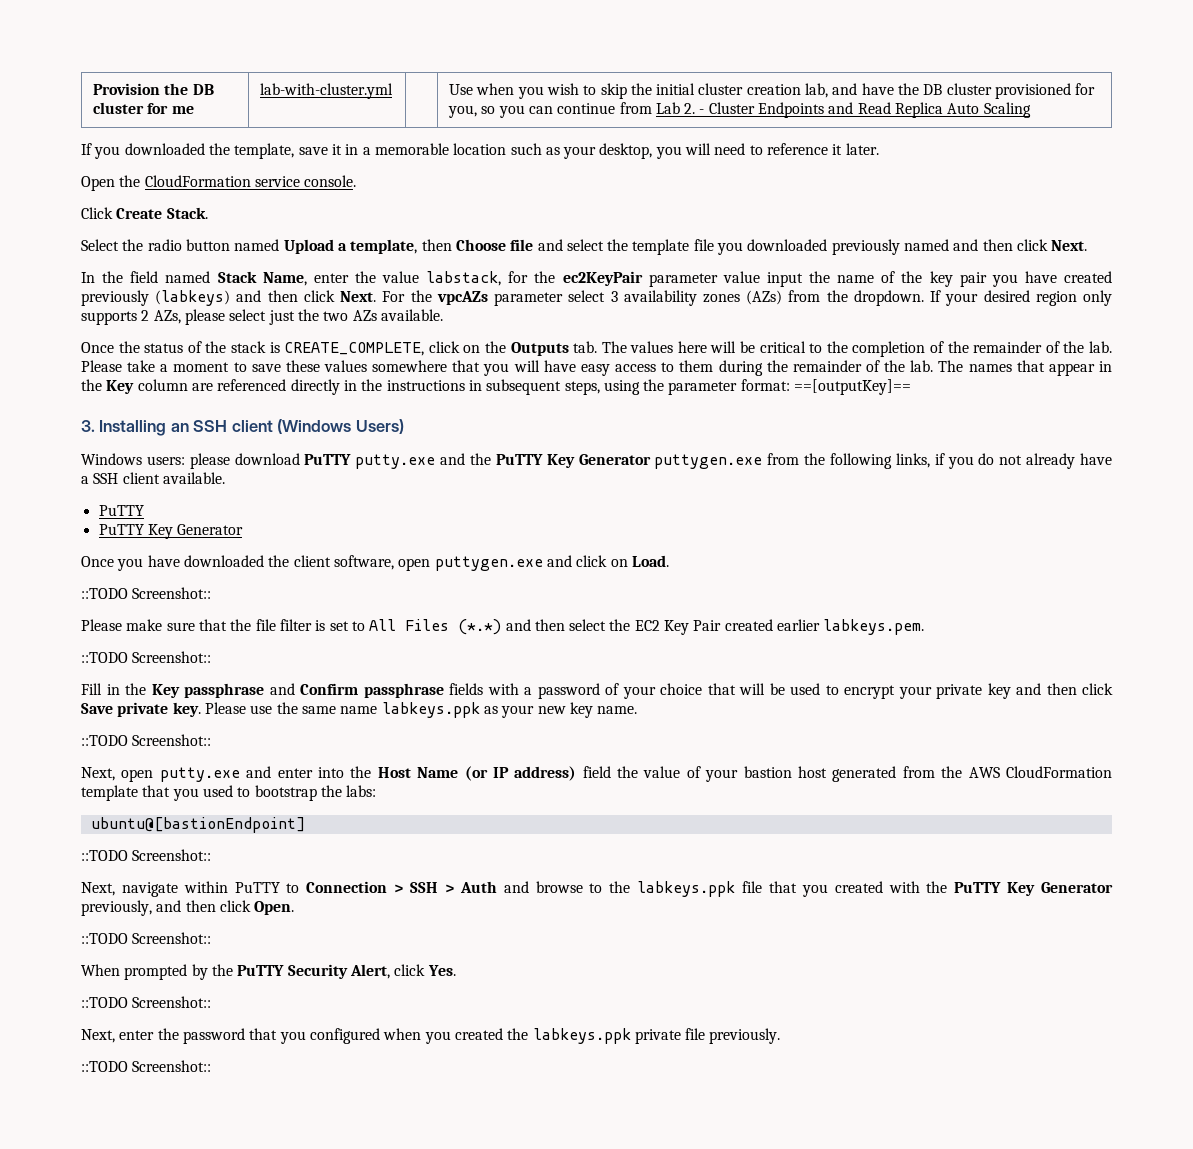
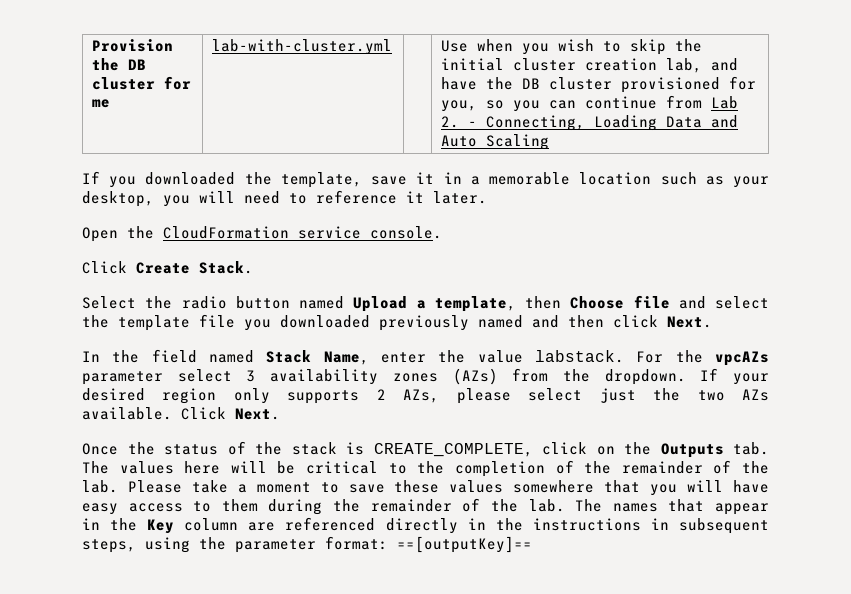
- Use when you wish to skip the initial cluster creation lab, and have the DB cluster provisioned for you, so you can continue from Lab 2. - Cluster Endpoints and Read Replica Auto Scaling
+ Use when you wish to skip the initial cluster creation lab, and have the DB cluster provisioned for you, so you can continue from Lab 2. - Connecting, Loading Data and Auto Scaling
- In the field named Stack Name, enter the value labstack, for the ec2KeyPair parameter value input the name of the key pair you have created previously (labkeys) and then click Next.
+ In the field named Stack Name, enter the value labstack.
+ Click Next.
- 3. Installing an SSH client (Windows Users)
- Windows users: please download PuTTY putty.exe and the PuTTY Key Generator puttygen.exe from the following links, if you do not already have a SSH client available.
- PuTTY
- PuTTY Key Generator
- Once you have downloaded the client software, open puttygen.exe and click on Load.
- ::TODO Screenshot::
- Please make sure that the file filter is set to All Files (*.*) and then select the EC2 Key Pair created earlier labkeys.pem.
- ::TODO Screenshot::
- Fill in the Key passphrase and Confirm passphrase fields with a password of your choice that will be used to encrypt your private key and then click Save private key. Please use the same name labkeys.ppk as your new key name.
- ::TODO Screenshot::
- Next, open putty.exe and enter into the Host Name (or IP address) field the value of your bastion host generated from the AWS CloudFormation template that you used to bootstrap the labs:
- ubuntu@[bastionEndpoint]
- ::TODO Screenshot::
- Next, navigate within PuTTY to Connection > SSH > Auth and browse to the labkeys.ppk file that you created with the PuTTY Key Generator previously, and then click Open.
- ::TODO Screenshot::
- When prompted by the PuTTY Security Alert, click Yes.
- ::TODO Screenshot::
- Next, enter the password that you configured when you created the labkeys.ppk private file previously.
- ::TODO Screenshot::

